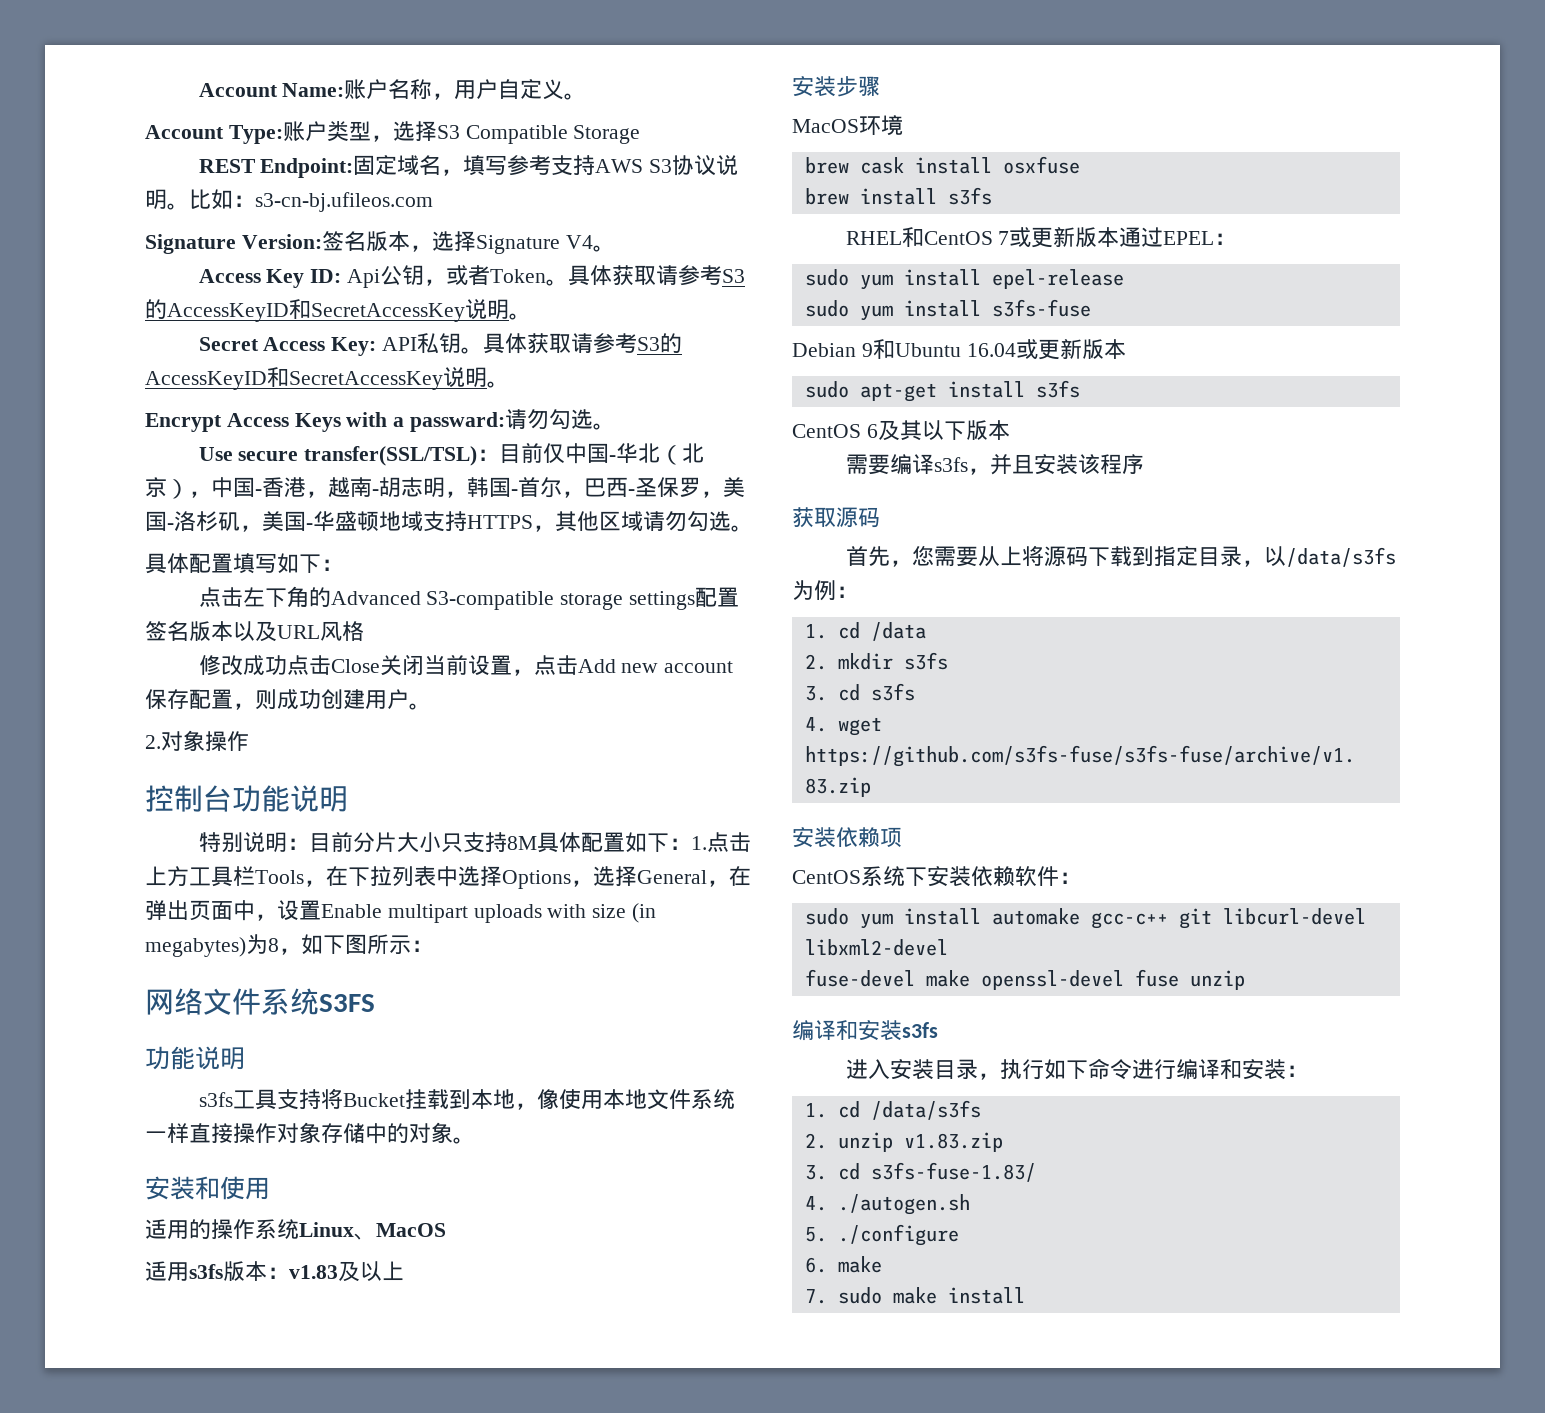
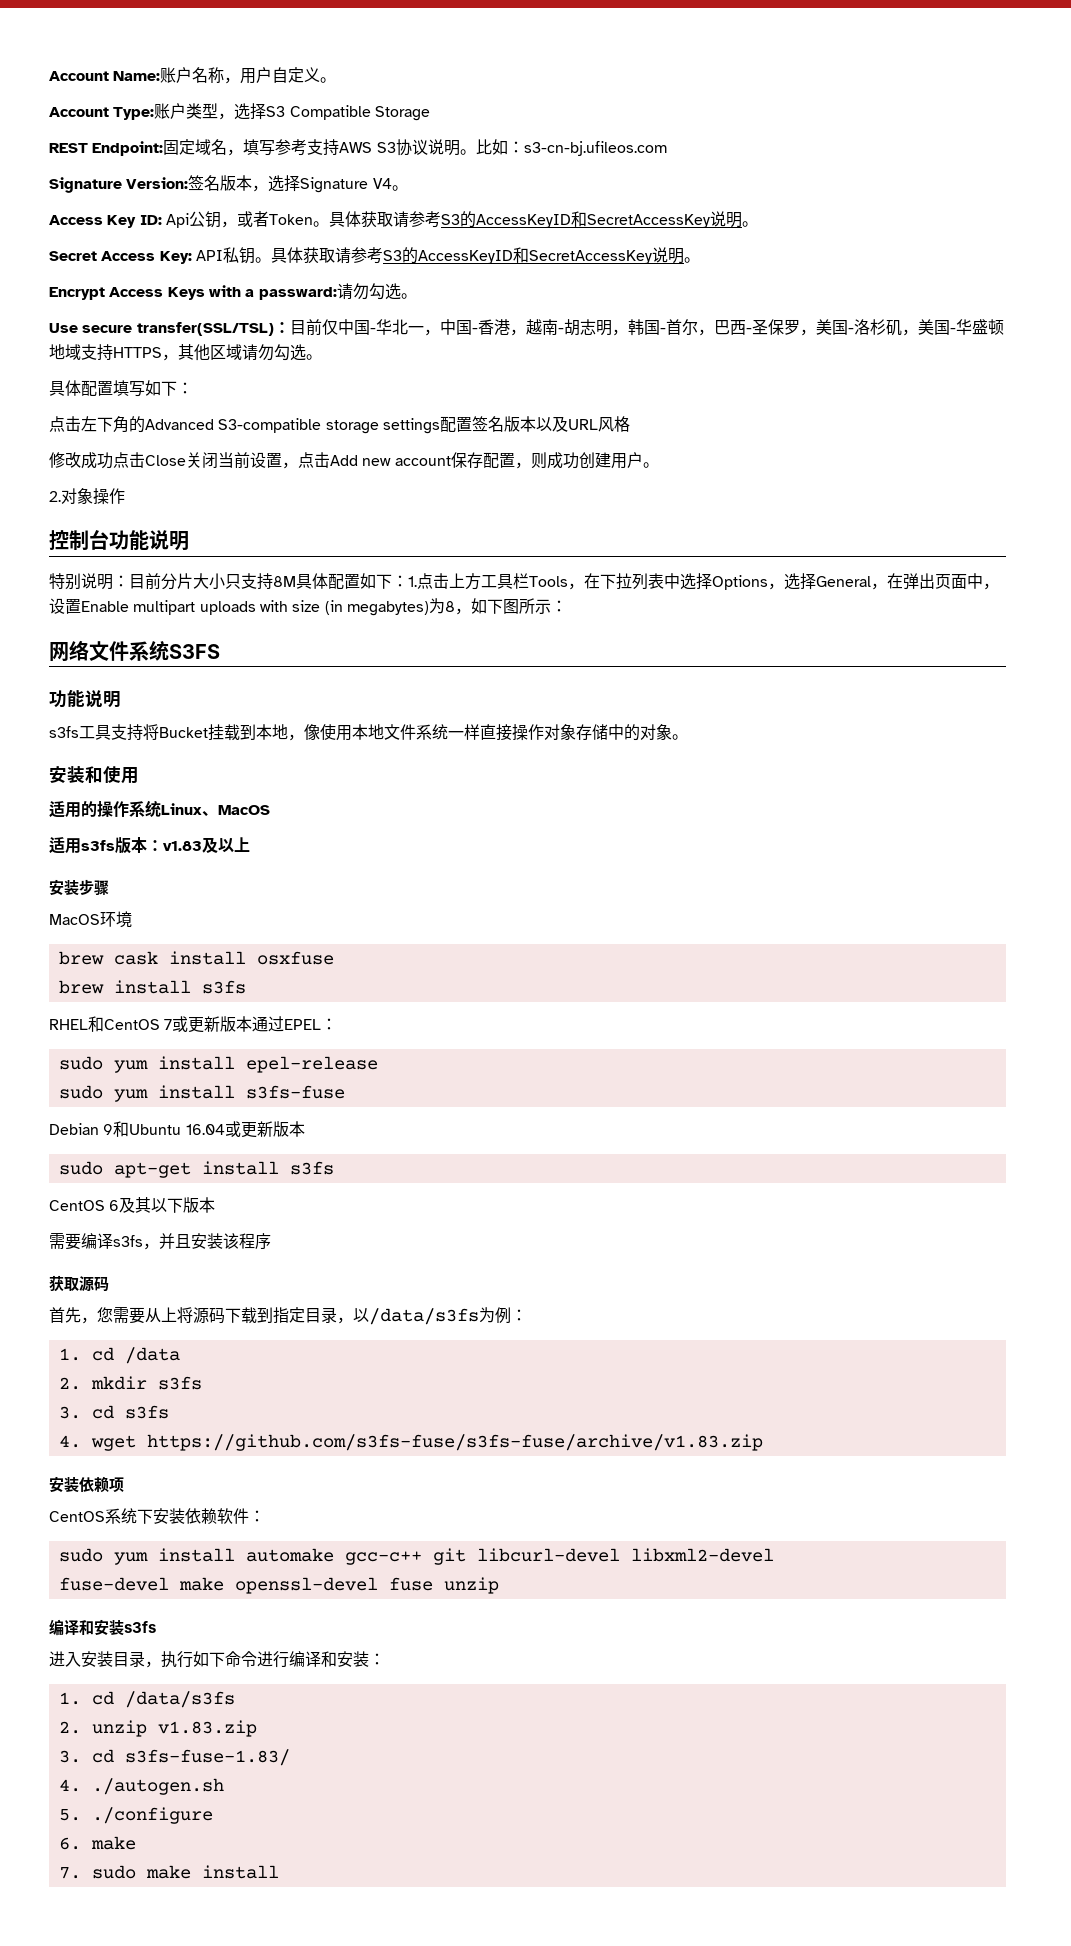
- Use secure transfer(SSL/TSL)：目前仅中国-华北（北京），中国-香港，越南-胡志明，韩国-首尔，巴西-圣保罗，美国-洛杉矶，美国-华盛顿地域支持HTTPS，其他区域请勿勾选。
+ Use secure transfer(SSL/TSL)：目前仅中国-华北一，中国-香港，越南-胡志明，韩国-首尔，巴西-圣保罗，美国-洛杉矶，美国-华盛顿地域支持HTTPS，其他区域请勿勾选。

